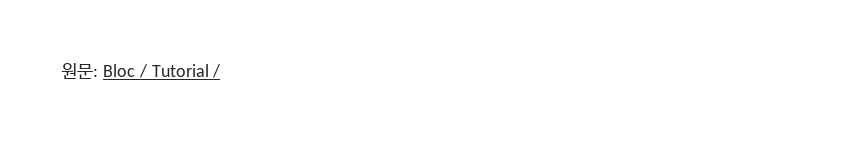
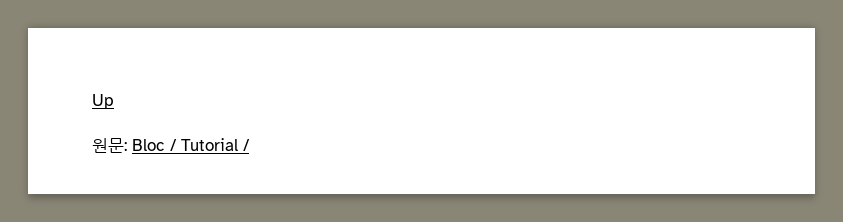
+ Up

